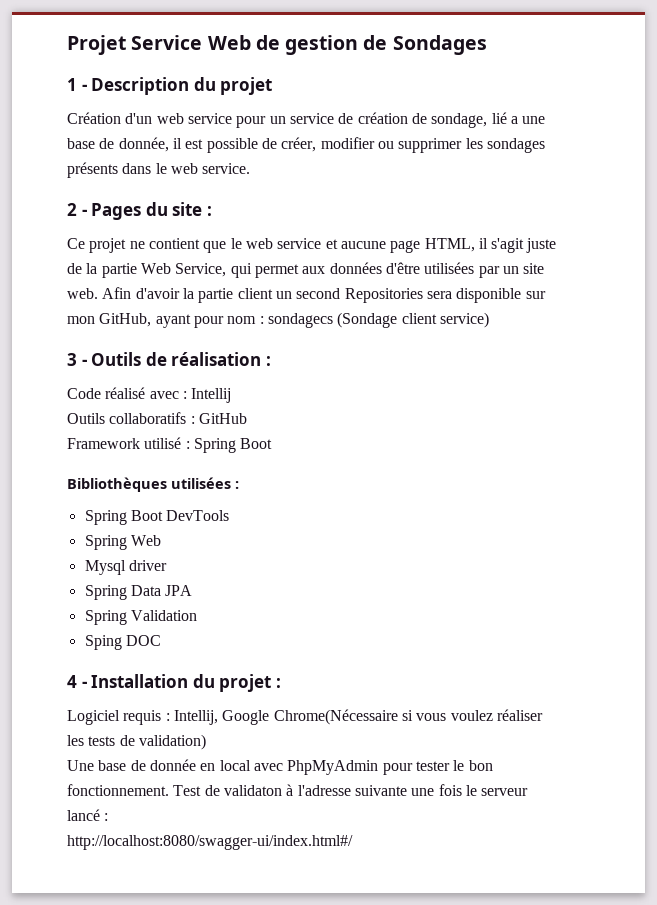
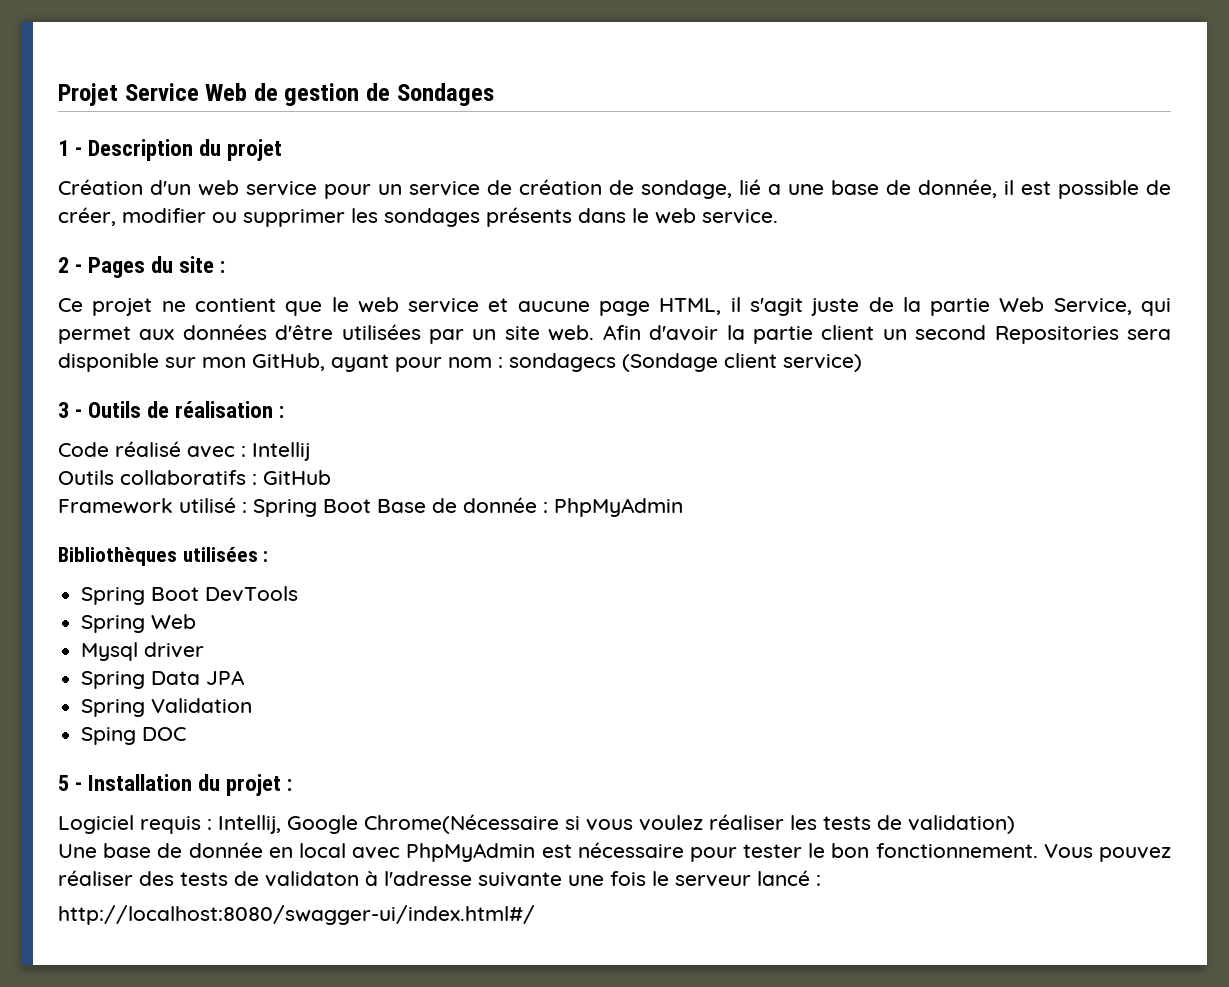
- Framework utilisé : Spring Boot
+ Framework utilisé : Spring Boot Base de donnée : PhpMyAdmin
- 4 - Installation du projet :
+ 5 - Installation du projet :
- Une base de donnée en local avec PhpMyAdmin pour tester le bon fonctionnement.
+ Une base de donnée en local avec PhpMyAdmin est nécessaire pour tester le bon fonctionnement.
- Test de validaton à l'adresse suivante une fois le serveur lancé :
+ Vous pouvez réaliser des tests de validaton à l'adresse suivante une fois le serveur lancé :

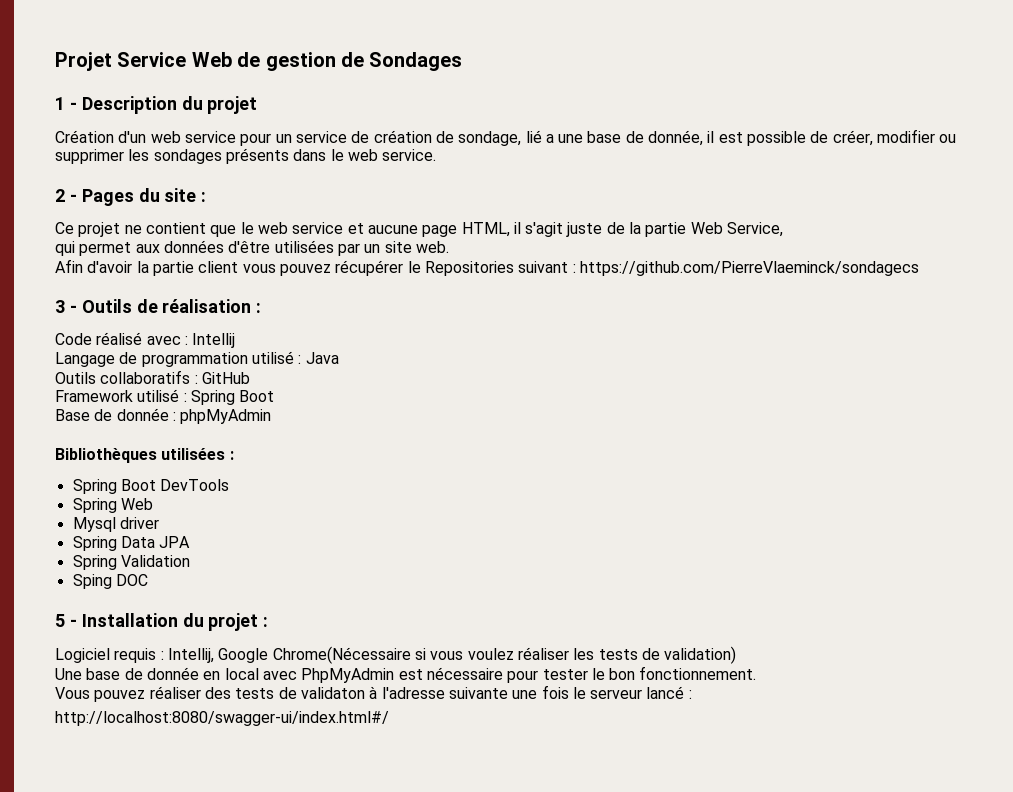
- Ce projet ne contient que le web service et aucune page HTML, il s'agit juste de la partie Web Service, qui permet aux données d'être utilisées par un site web. Afin d'avoir la partie client un second Repositories sera disponible sur mon GitHub, ayant pour nom : sondagecs (Sondage client service)
+ Ce projet ne contient que le web service et aucune page HTML, il s'agit juste de la partie Web Service,
+ qui permet aux données d'être utilisées par un site web.
+ Afin d'avoir la partie client vous pouvez récupérer le Repositories suivant : https://github.com/PierreVlaeminck/sondagecs
+ Langage de programmation utilisé : Java
- Framework utilisé : Spring Boot Base de donnée : PhpMyAdmin
+ Framework utilisé : Spring Boot
+ Base de donnée : phpMyAdmin
- Une base de donnée en local avec PhpMyAdmin est nécessaire pour tester le bon fonctionnement. Vous pouvez réaliser des tests de validaton à l'adresse suivante une fois le serveur lancé :
+ Une base de donnée en local avec PhpMyAdmin est nécessaire pour tester le bon fonctionnement.
+ Vous pouvez réaliser des tests de validaton à l'adresse suivante une fois le serveur lancé :

